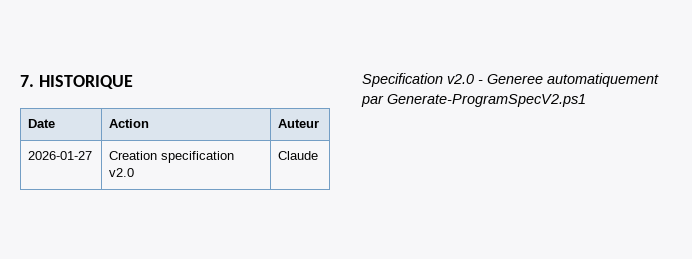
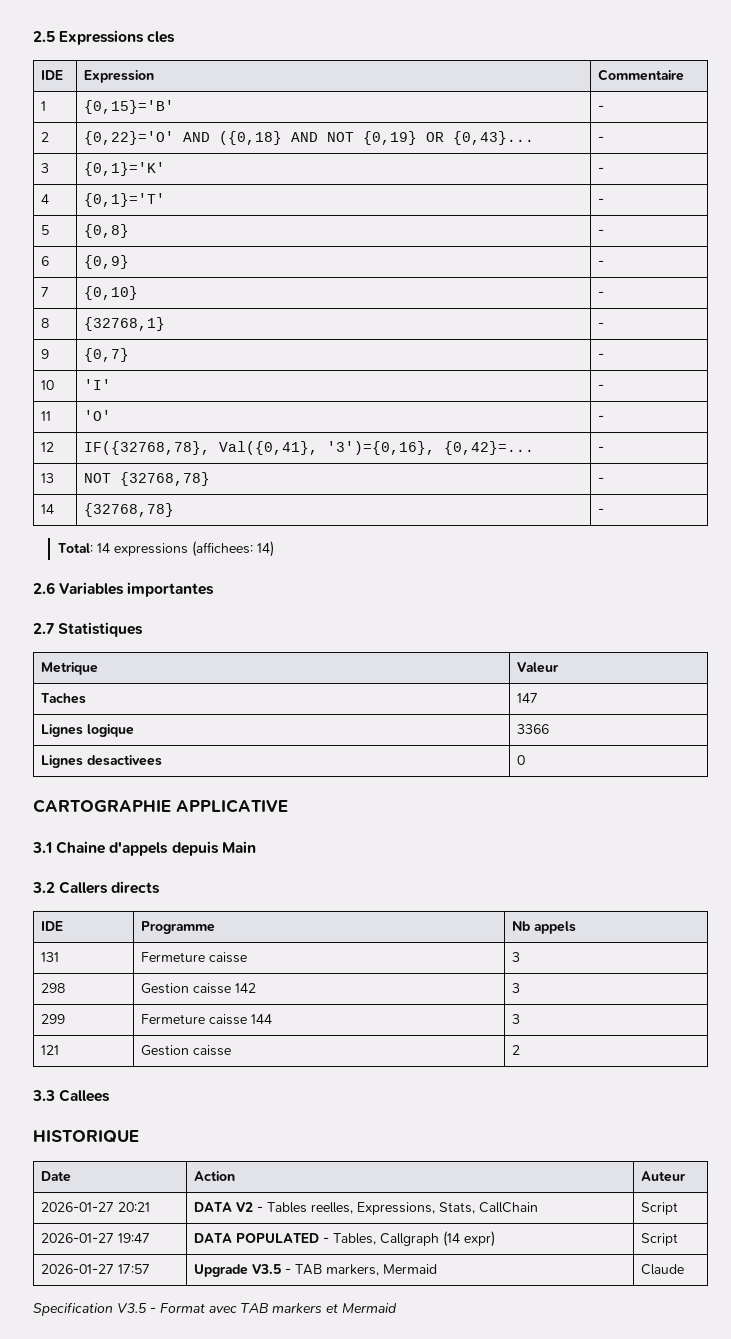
- 7. HISTORIQUE
+ 2.5 Expressions cles
+ IDE | Expression | Commentaire
+ 1 | {0,15}='B' | -
+ 2 | {0,22}='O' AND ({0,18} AND NOT {0,19} OR {0,43}... | -
+ 3 | {0,1}='K' | -
+ 4 | {0,1}='T' | -
+ 5 | {0,8} | -
+ 6 | {0,9} | -
+ 7 | {0,10} | -
+ 8 | {32768,1} | -
+ 9 | {0,7} | -
+ 10 | 'I' | -
+ 11 | 'O' | -
+ 12 | IF({32768,78}, Val({0,41}, '3')={0,16}, {0,42}=... | -
+ 13 | NOT {32768,78} | -
+ 14 | {32768,78} | -
+ Total: 14 expressions (affichees: 14)
+ 2.6 Variables importantes
+ 2.7 Statistiques
+ Metrique | Valeur
+ Taches | 147
+ Lignes logique | 3366
+ Lignes desactivees | 0
+ CARTOGRAPHIE APPLICATIVE
+ 3.1 Chaine d'appels depuis Main
+ 3.2 Callers directs
+ IDE | Programme | Nb appels
+ 131 | Fermeture caisse | 3
+ 298 | Gestion caisse 142 | 3
+ 299 | Fermeture caisse 144 | 3
+ 121 | Gestion caisse | 2
+ 3.3 Callees
+ HISTORIQUE
- 2026-01-27 | Creation specification v2.0 | Claude
- Specification v2.0 - Generee automatiquement par Generate-ProgramSpecV2.ps1
+ 2026-01-27 20:21 | DATA V2 - Tables reelles, Expressions, Stats, CallChain | Script
+ 2026-01-27 19:47 | DATA POPULATED - Tables, Callgraph (14 expr) | Script
+ 2026-01-27 17:57 | Upgrade V3.5 - TAB markers, Mermaid | Claude
+ Specification V3.5 - Format avec TAB markers et Mermaid

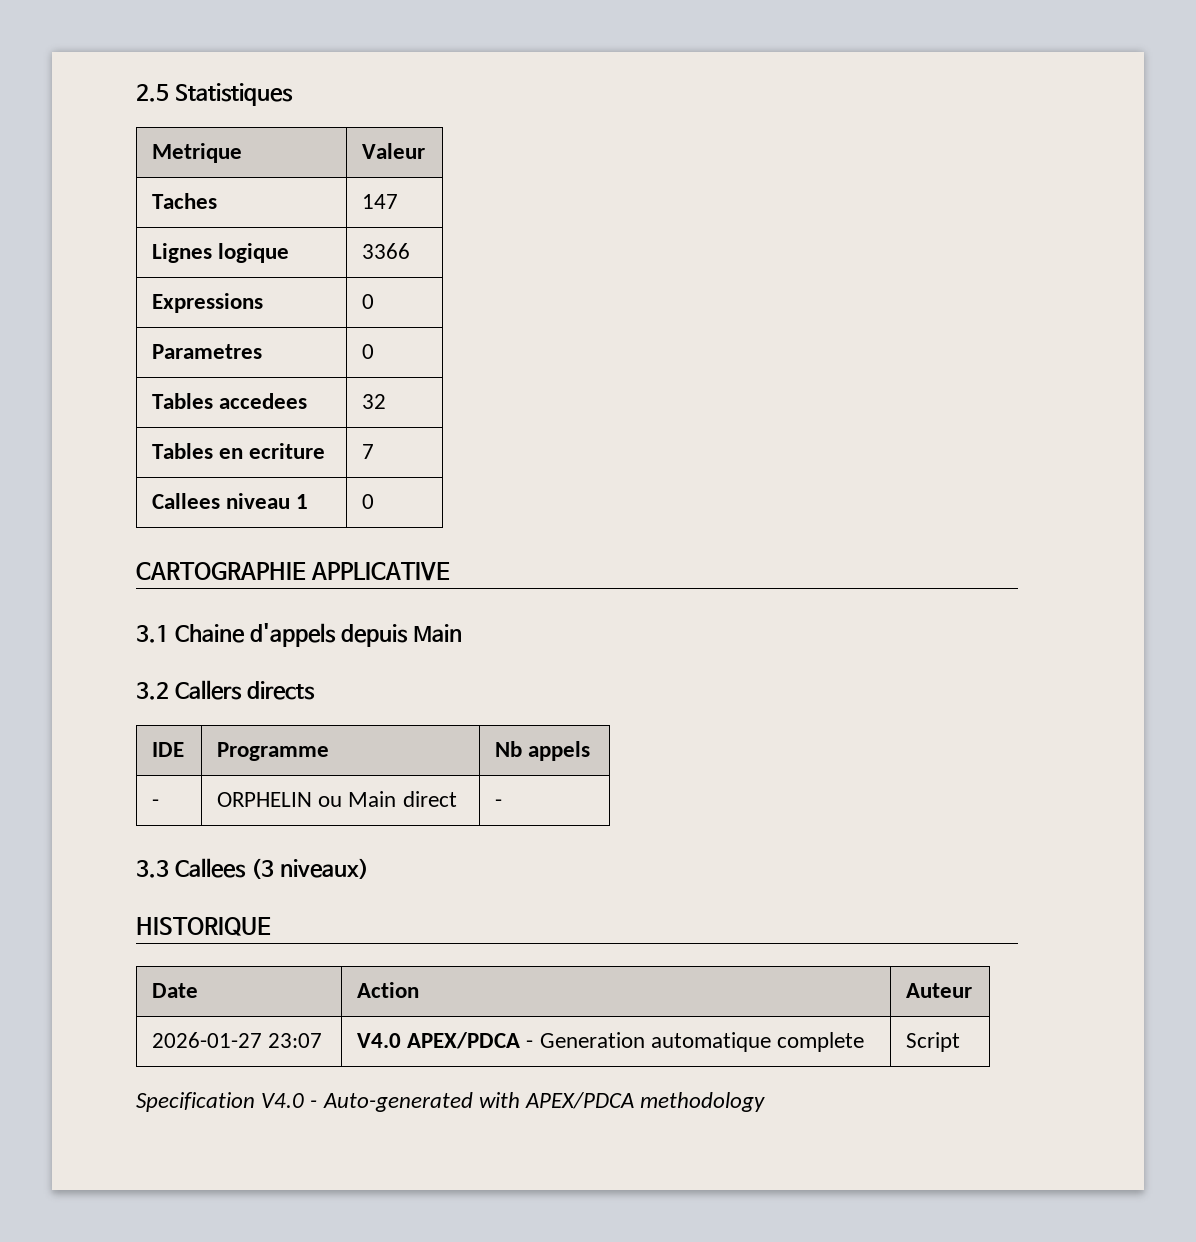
- 2.5 Expressions cles
- IDE | Expression | Commentaire
- 1 | {0,15}='B' | -
- 2 | {0,22}='O' AND ({0,18} AND NOT {0,19} OR {0,43}... | -
- 3 | {0,1}='K' | -
- 4 | {0,1}='T' | -
- 5 | {0,8} | -
- 6 | {0,9} | -
- 7 | {0,10} | -
- 8 | {32768,1} | -
- 9 | {0,7} | -
- 10 | 'I' | -
- 11 | 'O' | -
- 12 | IF({32768,78}, Val({0,41}, '3')={0,16}, {0,42}=... | -
- 13 | NOT {32768,78} | -
- 14 | {32768,78} | -
- Total: 14 expressions (affichees: 14)
- 2.6 Variables importantes
- 2.7 Statistiques
+ 2.5 Statistiques
- Lignes desactivees | 0
+ Expressions | 0
+ Parametres | 0
+ Tables accedees | 32
+ Tables en ecriture | 7
+ Callees niveau 1 | 0
- 131 | Fermeture caisse | 3
- 298 | Gestion caisse 142 | 3
- 299 | Fermeture caisse 144 | 3
- 121 | Gestion caisse | 2
+ - | ORPHELIN ou Main direct | -
- 3.3 Callees
+ 3.3 Callees (3 niveaux)
- 2026-01-27 20:21 | DATA V2 - Tables reelles, Expressions, Stats, CallChain | Script
- 2026-01-27 19:47 | DATA POPULATED - Tables, Callgraph (14 expr) | Script
- 2026-01-27 17:57 | Upgrade V3.5 - TAB markers, Mermaid | Claude
- Specification V3.5 - Format avec TAB markers et Mermaid
+ 2026-01-27 23:07 | V4.0 APEX/PDCA - Generation automatique complete | Script
+ Specification V4.0 - Auto-generated with APEX/PDCA methodology

